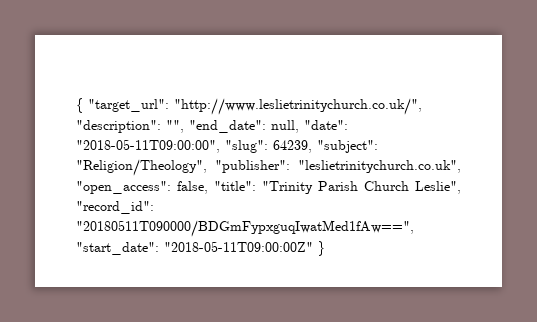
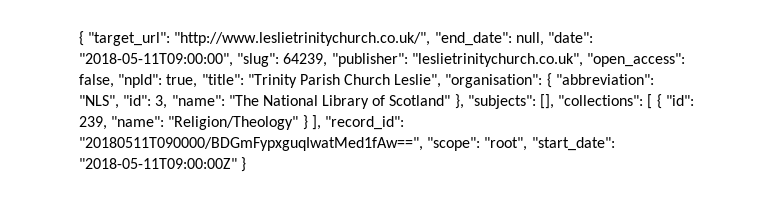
- { "target_url": "http://www.leslietrinitychurch.co.uk/", "description": "", "end_date": null, "date": "2018-05-11T09:00:00", "slug": 64239, "subject": "Religion/Theology", "publisher": "leslietrinitychurch.co.uk", "open_access": false, "title": "Trinity Parish Church Leslie", "record_id": "20180511T090000/BDGmFypxguqIwatMed1fAw==", "start_date": "2018-05-11T09:00:00Z" }
+ { "target_url": "http://www.leslietrinitychurch.co.uk/", "end_date": null, "date": "2018-05-11T09:00:00", "slug": 64239, "publisher": "leslietrinitychurch.co.uk", "open_access": false, "npld": true, "title": "Trinity Parish Church Leslie", "organisation": { "abbreviation": "NLS", "id": 3, "name": "The National Library of Scotland" }, "subjects": [], "collections": [ { "id": 239, "name": "Religion/Theology" } ], "record_id": "20180511T090000/BDGmFypxguqIwatMed1fAw==", "scope": "root", "start_date": "2018-05-11T09:00:00Z" }

